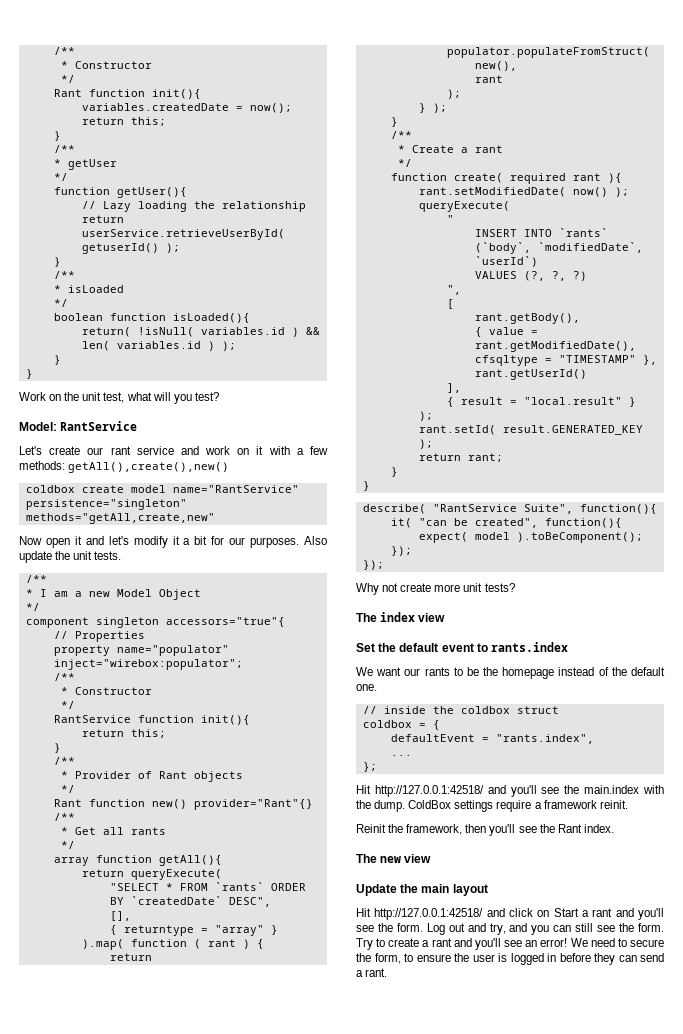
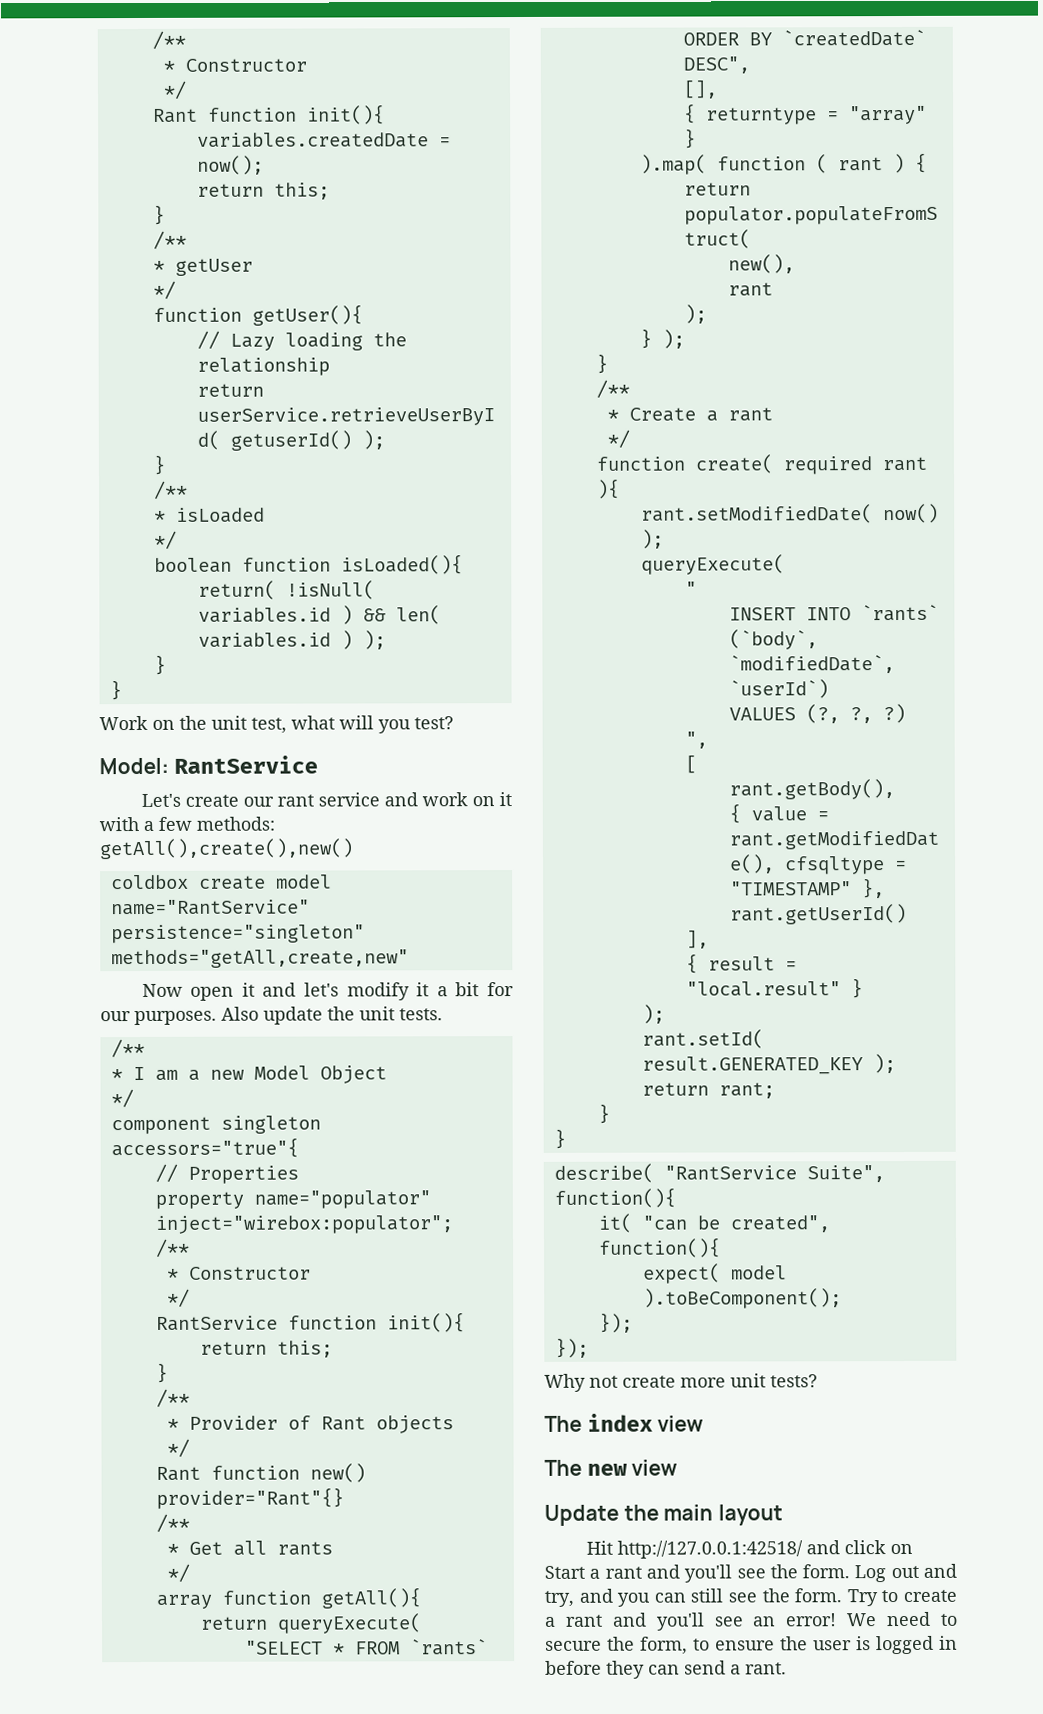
- Set the default event to rants.index
- We want our rants to be the homepage instead of the default one.
- // inside the coldbox struct
- coldbox = {
- defaultEvent = "rants.index",
- ...
- };
- Hit http://127.0.0.1:42518/ and you'll see the main.index with the dump. ColdBox settings require a framework reinit.
- Reinit the framework, then you'll see the Rant index.

